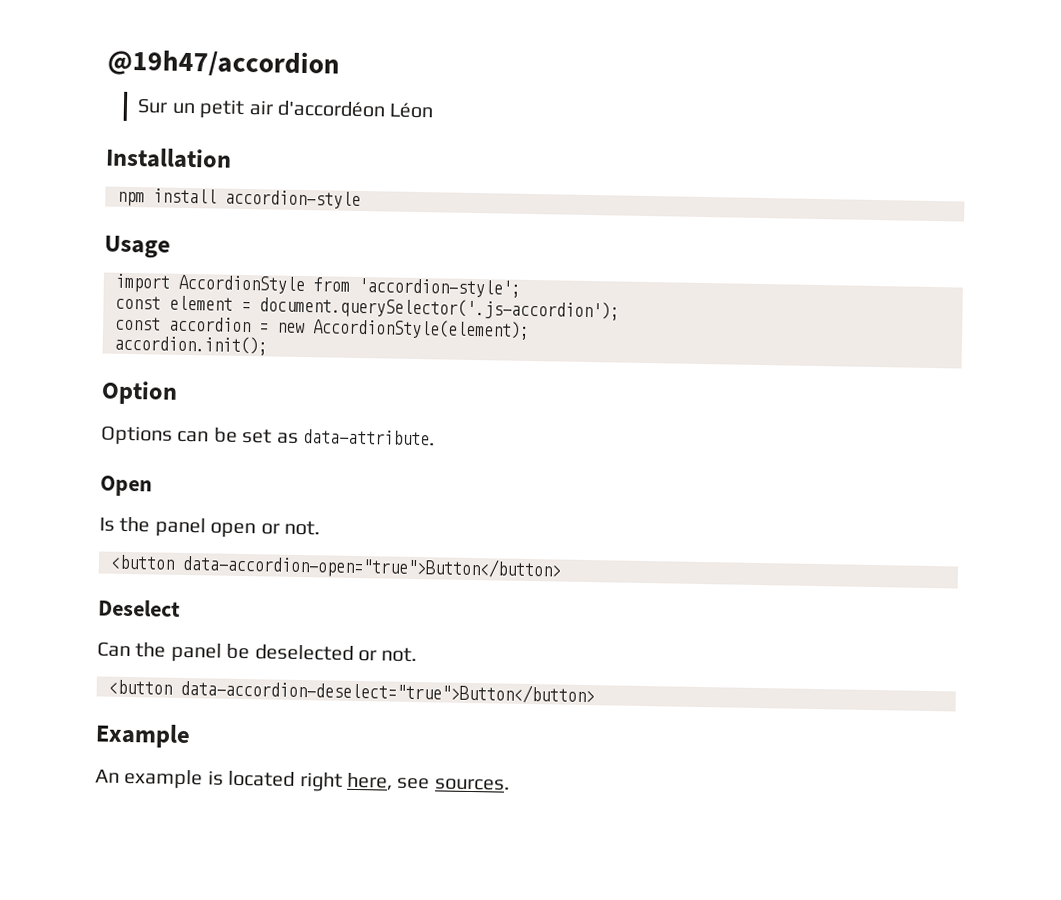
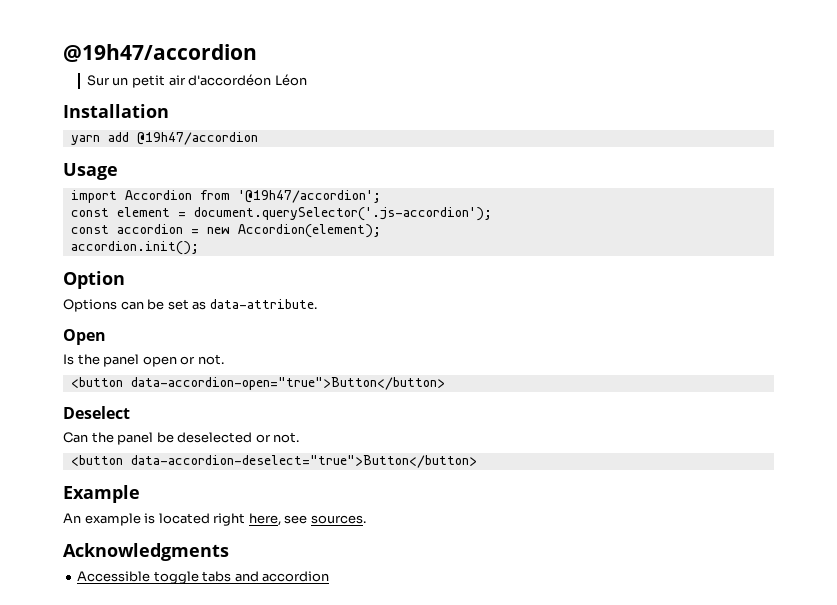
- npm install accordion-style
+ yarn add @19h47/accordion
- import AccordionStyle from 'accordion-style';
+ import Accordion from '@19h47/accordion';
- const accordion = new AccordionStyle(element);
+ const accordion = new Accordion(element);
+ Acknowledgments
+ Accessible toggle tabs and accordion

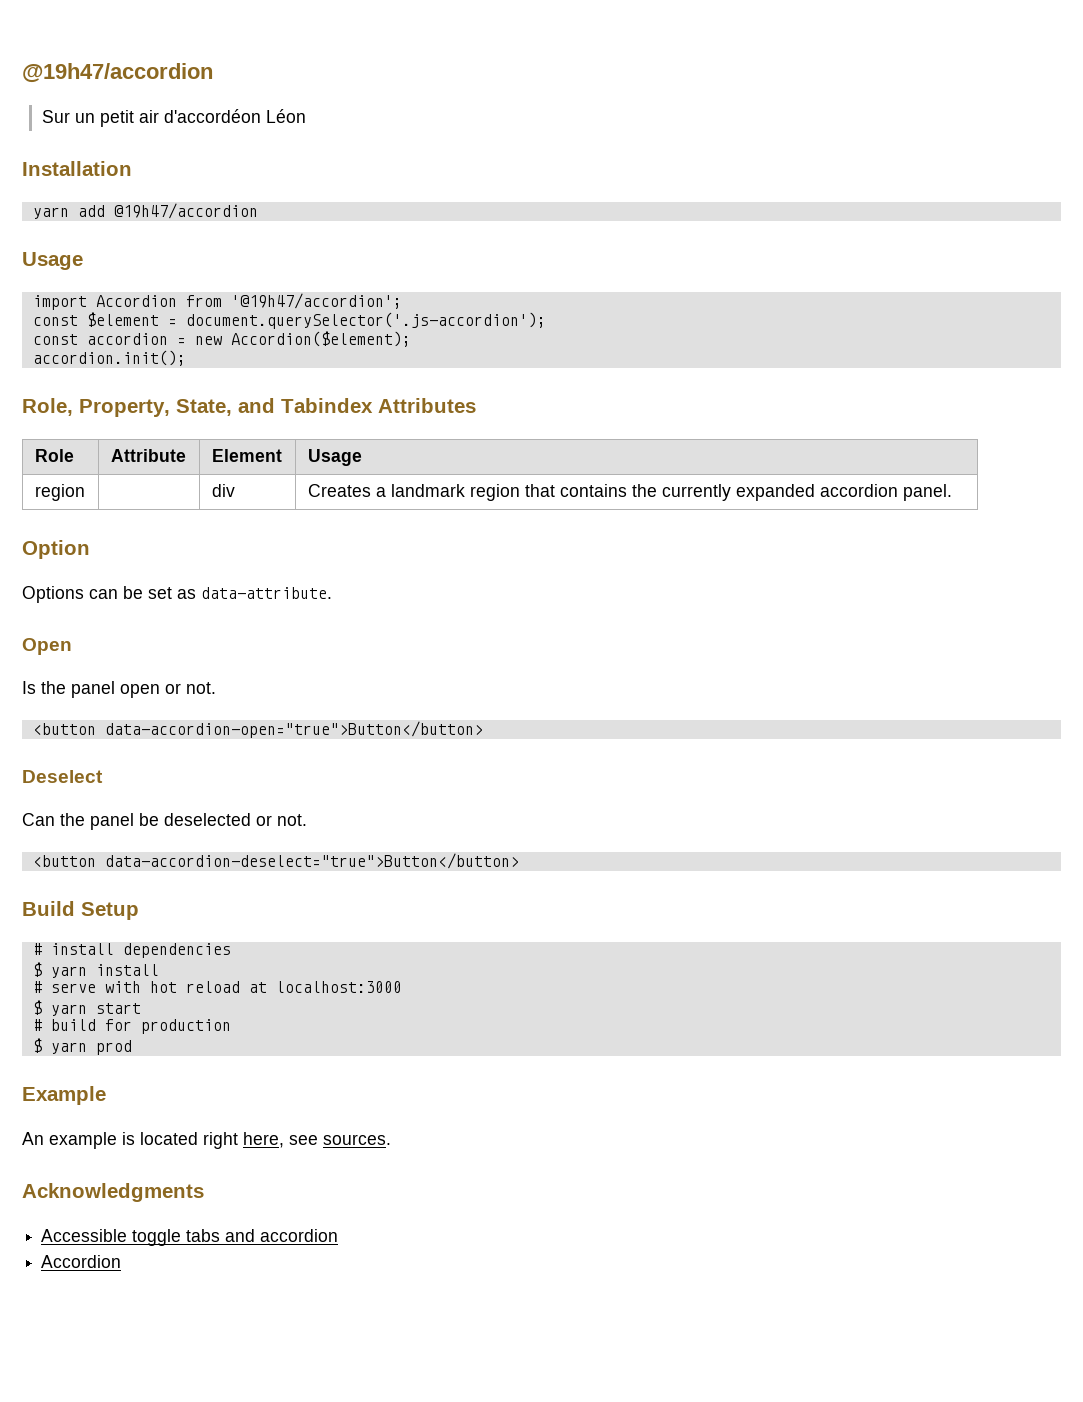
- const element = document.querySelector('.js-accordion');
+ const $element = document.querySelector('.js-accordion');
- const accordion = new Accordion(element);
+ const accordion = new Accordion($element);
+ Role, Property, State, and Tabindex Attributes
+ Role | Attribute | Element | Usage
+ region | | div | Creates a landmark region that contains the currently expanded accordion panel.
+ Build Setup
+ # install dependencies
+ $ yarn install
+ # serve with hot reload at localhost:3000
+ $ yarn start
+ # build for production
+ $ yarn prod
  Accessible toggle tabs and accordion
+ Accordion

